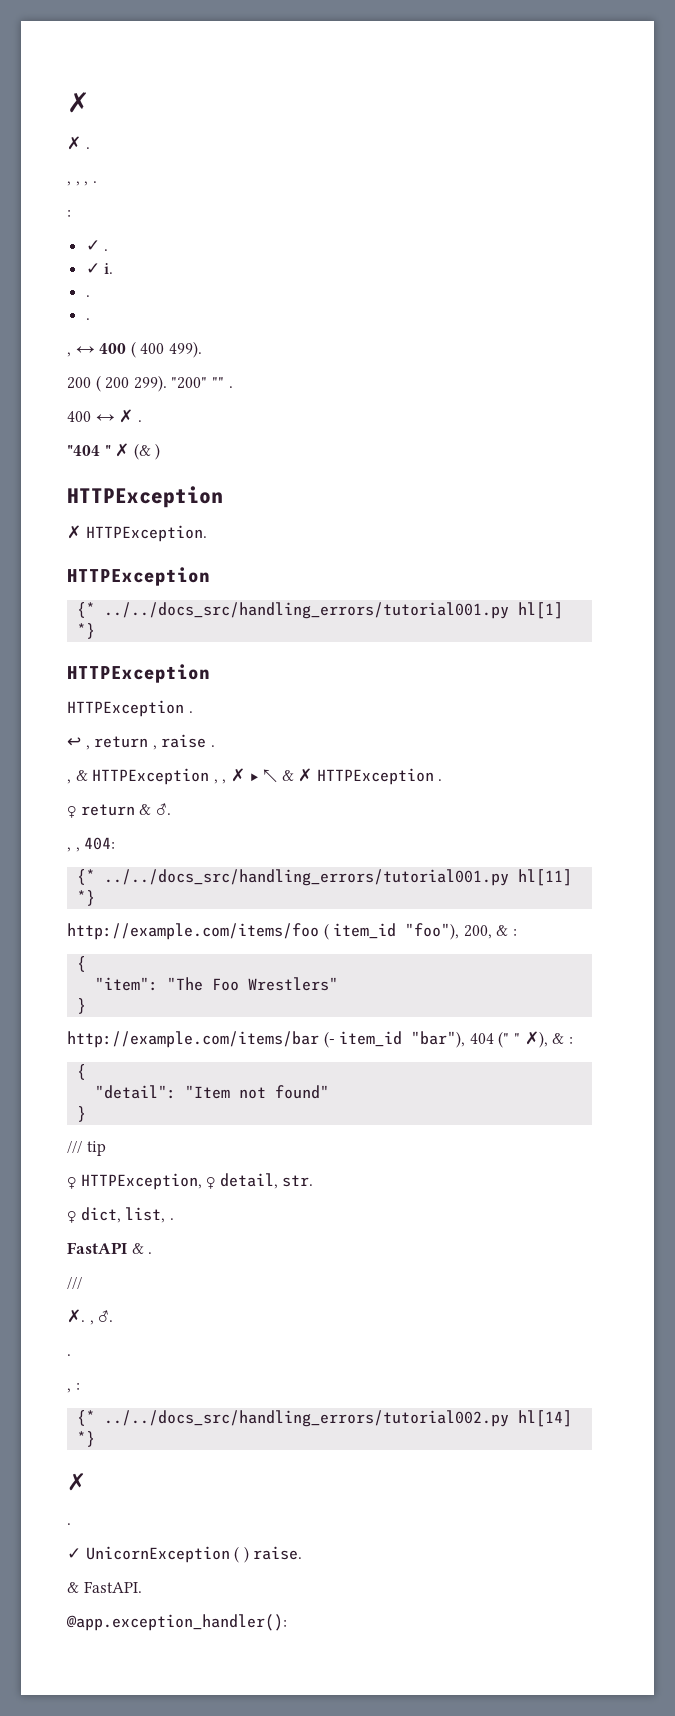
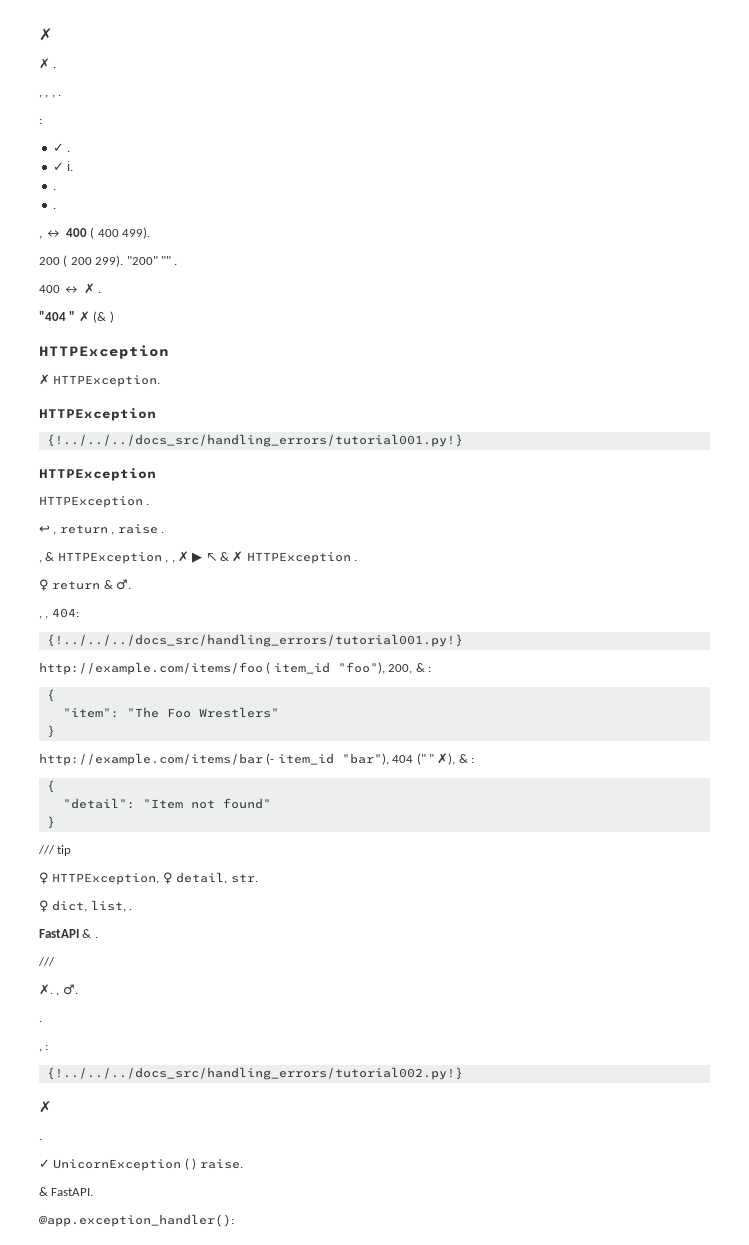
  ✗ HTTPException.
  HTTPException
- {* ../../docs_src/handling_errors/tutorial001.py hl[1] *}
+ {!../../../docs_src/handling_errors/tutorial001.py!}
  , , 404:
- {* ../../docs_src/handling_errors/tutorial001.py hl[11] *}
+ {!../../../docs_src/handling_errors/tutorial001.py!}
- {* ../../docs_src/handling_errors/tutorial002.py hl[14] *}
+ {!../../../docs_src/handling_errors/tutorial002.py!}

